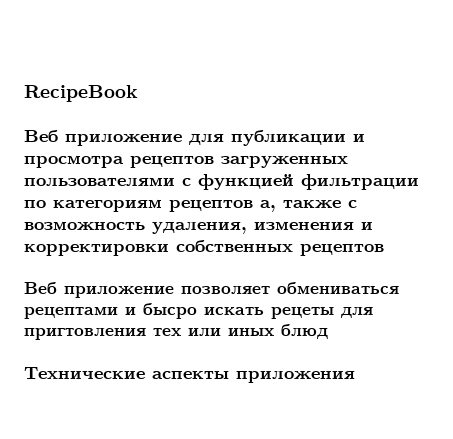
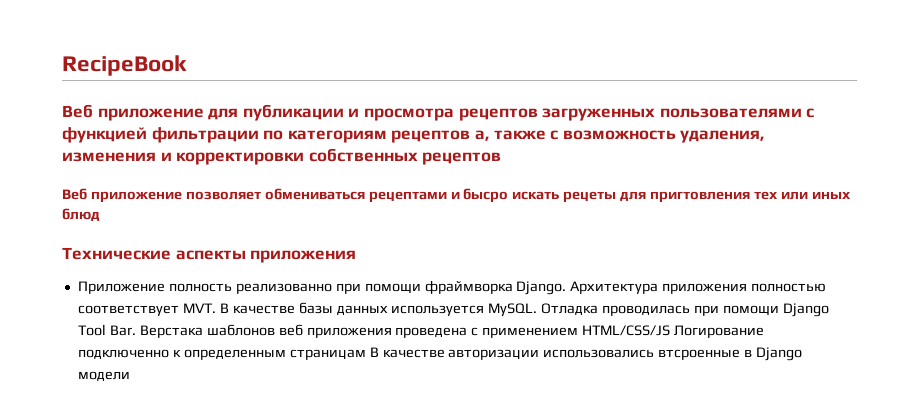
+ Приложение полность реализованно при помощи фраймворка Django. Архитектура приложения полностью соответствует MVT. В качестве базы данных используется MySQL. Отладка проводилась при помощи Django Tool Bar. Верстака шаблонов веб приложения проведена с применением HTML/CSS/JS Логирование подключенно к определенным страницам В качестве авторизации использовались втсроенные в Django модели

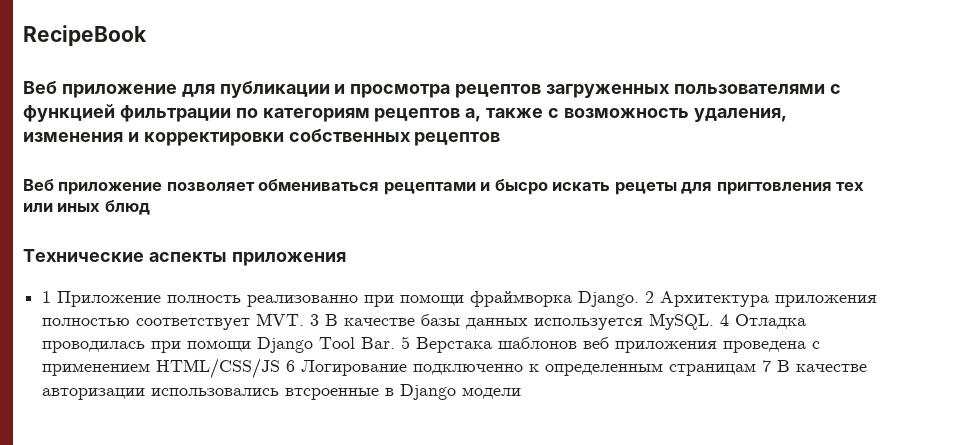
- Приложение полность реализованно при помощи фраймворка Django.
+ 1 Приложение полность реализованно при помощи фраймворка Django.
- Архитектура приложения полностью соответствует MVT. В качестве базы данных используется MySQL.
+ 2 Архитектура приложения полностью соответствует MVT. 3 В качестве базы данных используется MySQL.
- Отладка проводилась при помощи Django Tool Bar. Верстака шаблонов веб приложения проведена с применением HTML/CSS/JS Логирование подключенно к определенным страницам В качестве авторизации использовались втсроенные в Django модели
+ 4 Отладка проводилась при помощи Django Tool Bar. 5 Верстака шаблонов веб приложения проведена с применением HTML/CSS/JS 6 Логирование подключенно к определенным страницам 7 В качестве авторизации использовались втсроенные в Django модели

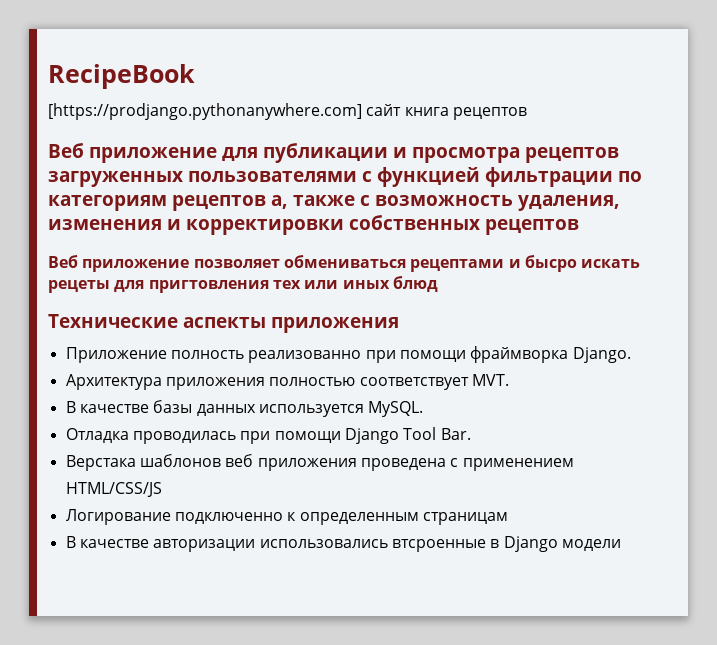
+ [https://prodjango.pythonanywhere.com] сайт книга рецептов
- 1 Приложение полность реализованно при помощи фраймворка Django. 2 Архитектура приложения полностью соответствует MVT. 3 В качестве базы данных используется MySQL. 4 Отладка проводилась при помощи Django Tool Bar. 5 Верстака шаблонов веб приложения проведена с применением HTML/CSS/JS 6 Логирование подключенно к определенным страницам 7 В качестве авторизации использовались втсроенные в Django модели
+ Приложение полность реализованно при помощи фраймворка Django.
+ Архитектура приложения полностью соответствует MVT.
+ В качестве базы данных используется MySQL.
+ Отладка проводилась при помощи Django Tool Bar.
+ Верстака шаблонов веб приложения проведена с применением HTML/CSS/JS
+ Логирование подключенно к определенным страницам
+ В качестве авторизации использовались втсроенные в Django модели

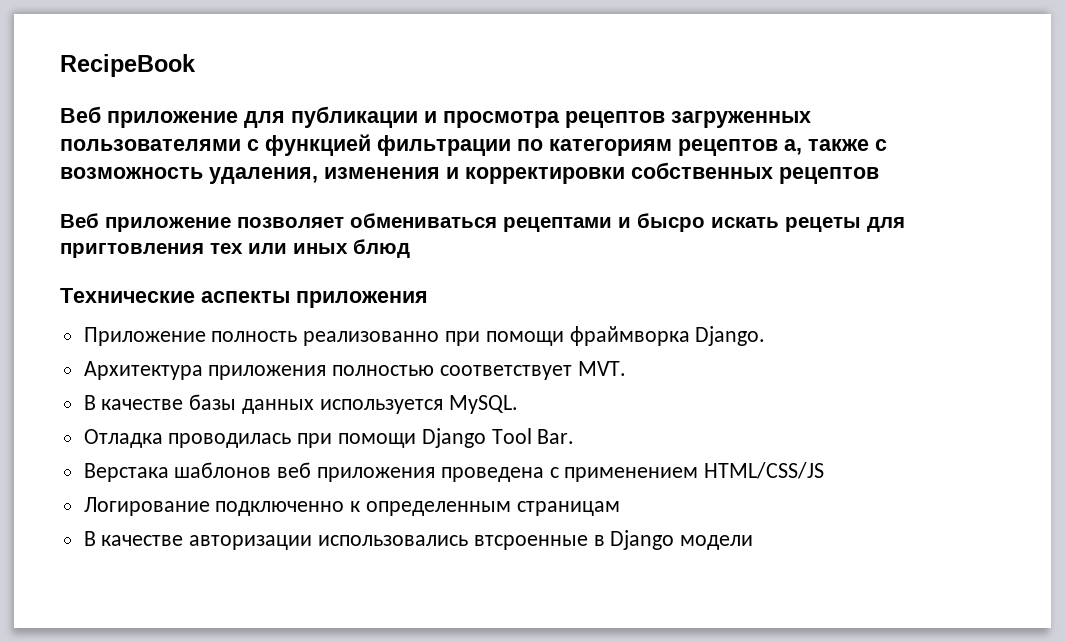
- [https://prodjango.pythonanywhere.com] сайт книга рецептов

